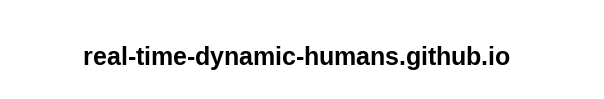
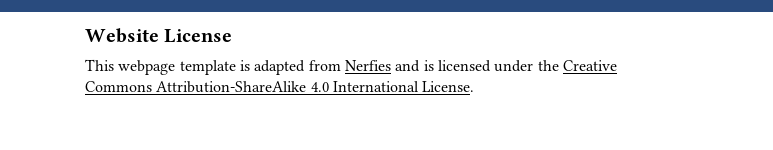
- real-time-dynamic-humans.github.io
+ Website License
+ This webpage template is adapted from Nerfies and is licensed under the Creative Commons Attribution-ShareAlike 4.0 International License.

